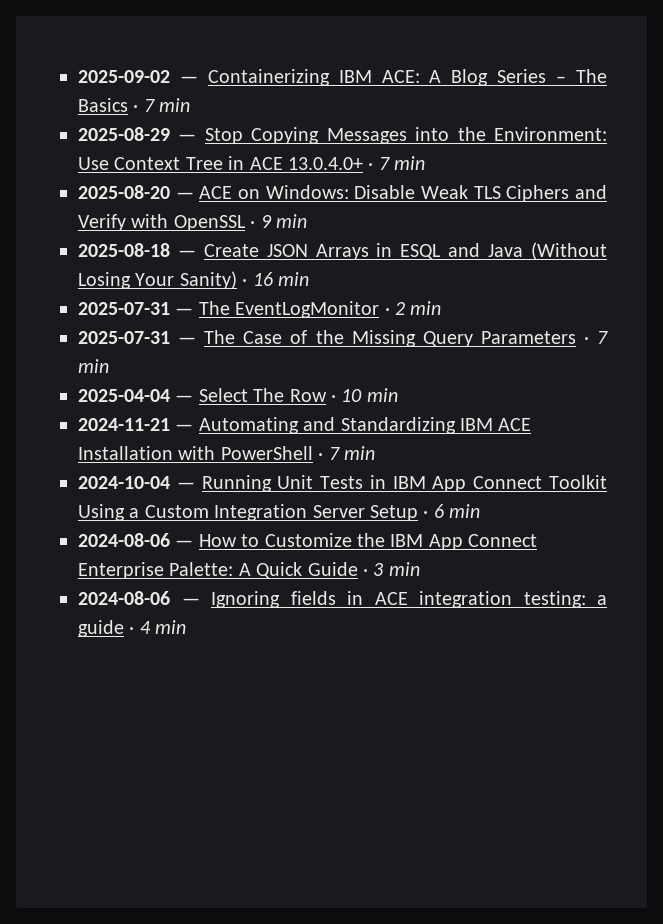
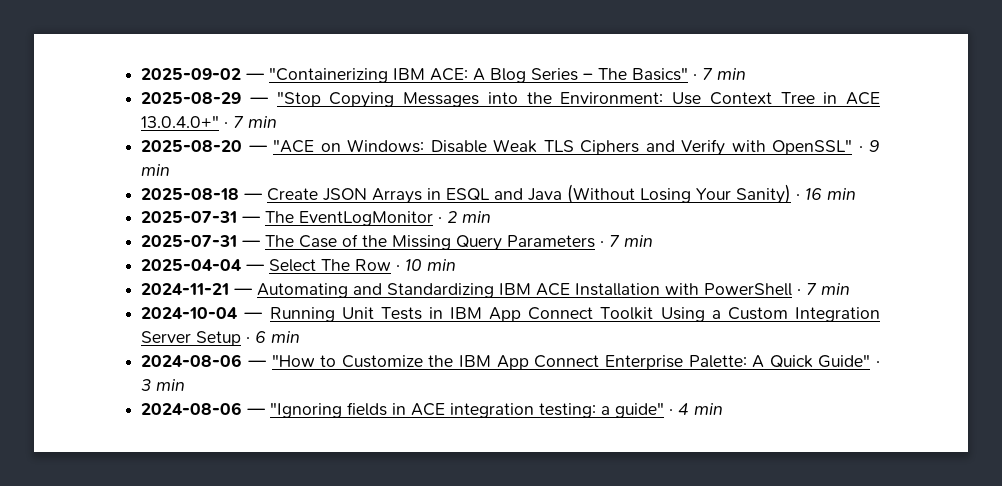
- 2025-09-02 — Containerizing IBM ACE: A Blog Series – The Basics · 7 min
+ 2025-09-02 — "Containerizing IBM ACE: A Blog Series – The Basics" · 7 min
- 2025-08-29 — Stop Copying Messages into the Environment: Use Context Tree in ACE 13.0.4.0+ · 7 min
+ 2025-08-29 — "Stop Copying Messages into the Environment: Use Context Tree in ACE 13.0.4.0+" · 7 min
- 2025-08-20 — ACE on Windows: Disable Weak TLS Ciphers and Verify with OpenSSL · 9 min
+ 2025-08-20 — "ACE on Windows: Disable Weak TLS Ciphers and Verify with OpenSSL" · 9 min
- 2024-08-06 — How to Customize the IBM App Connect Enterprise Palette: A Quick Guide · 3 min
+ 2024-08-06 — "How to Customize the IBM App Connect Enterprise Palette: A Quick Guide" · 3 min
- 2024-08-06 — Ignoring fields in ACE integration testing: a guide · 4 min
+ 2024-08-06 — "Ignoring fields in ACE integration testing: a guide" · 4 min

